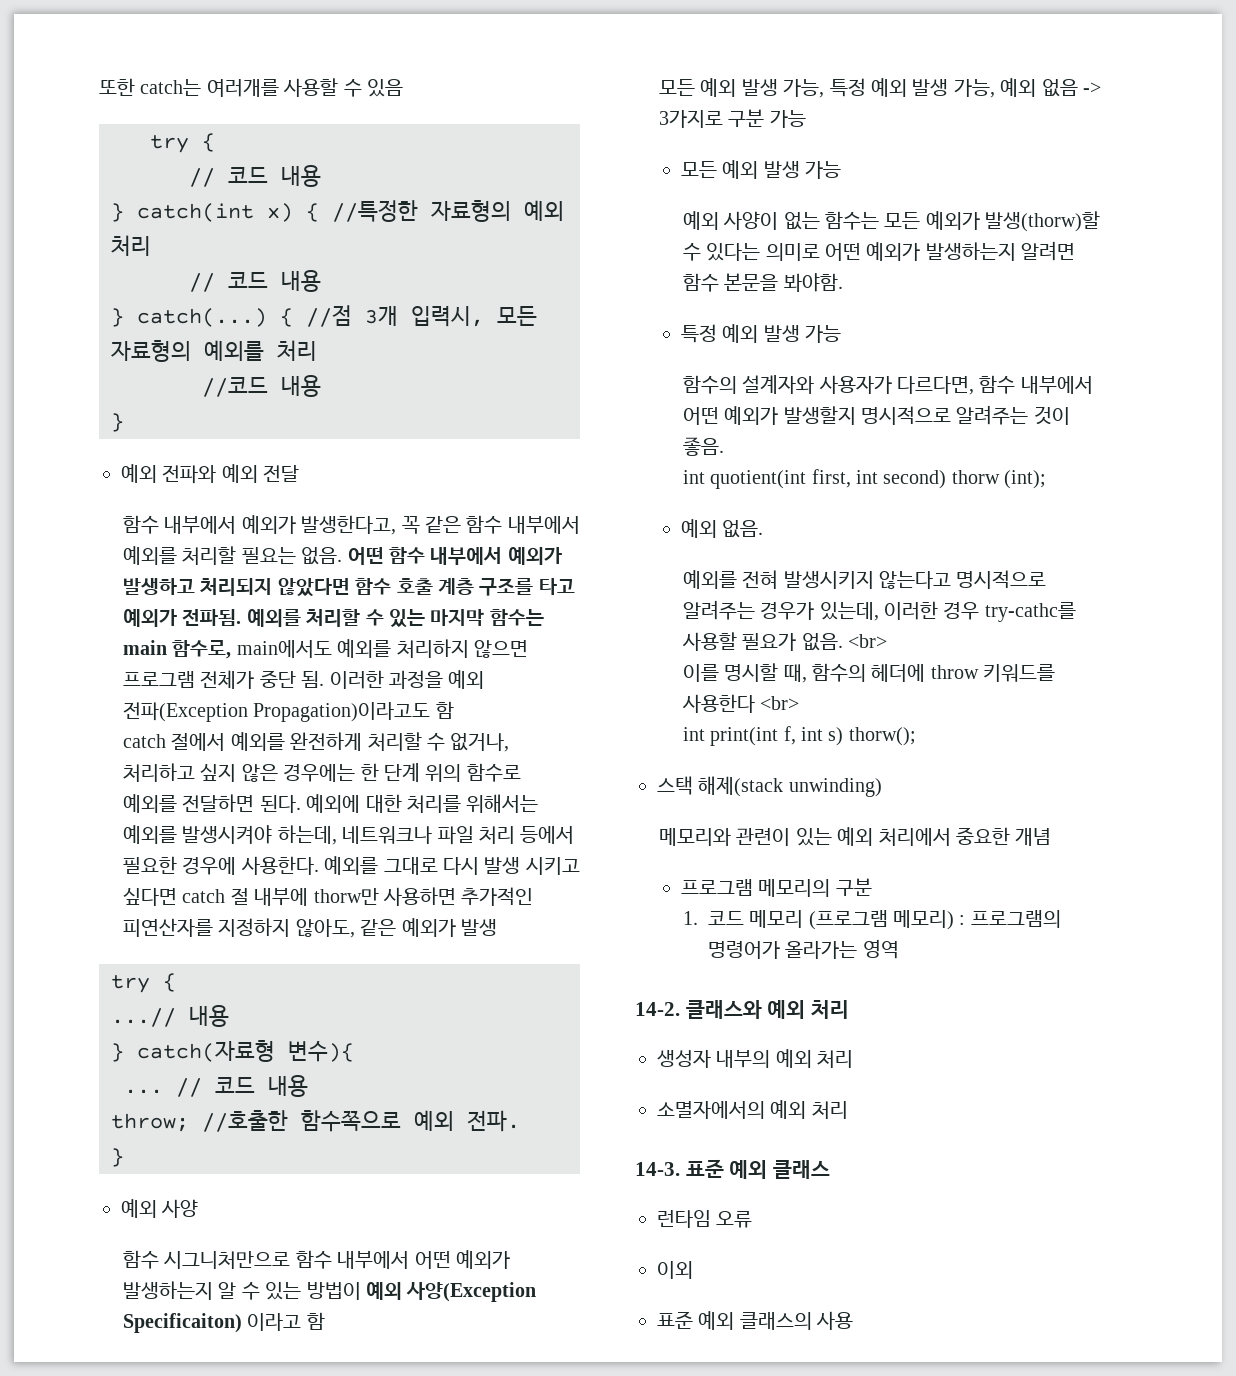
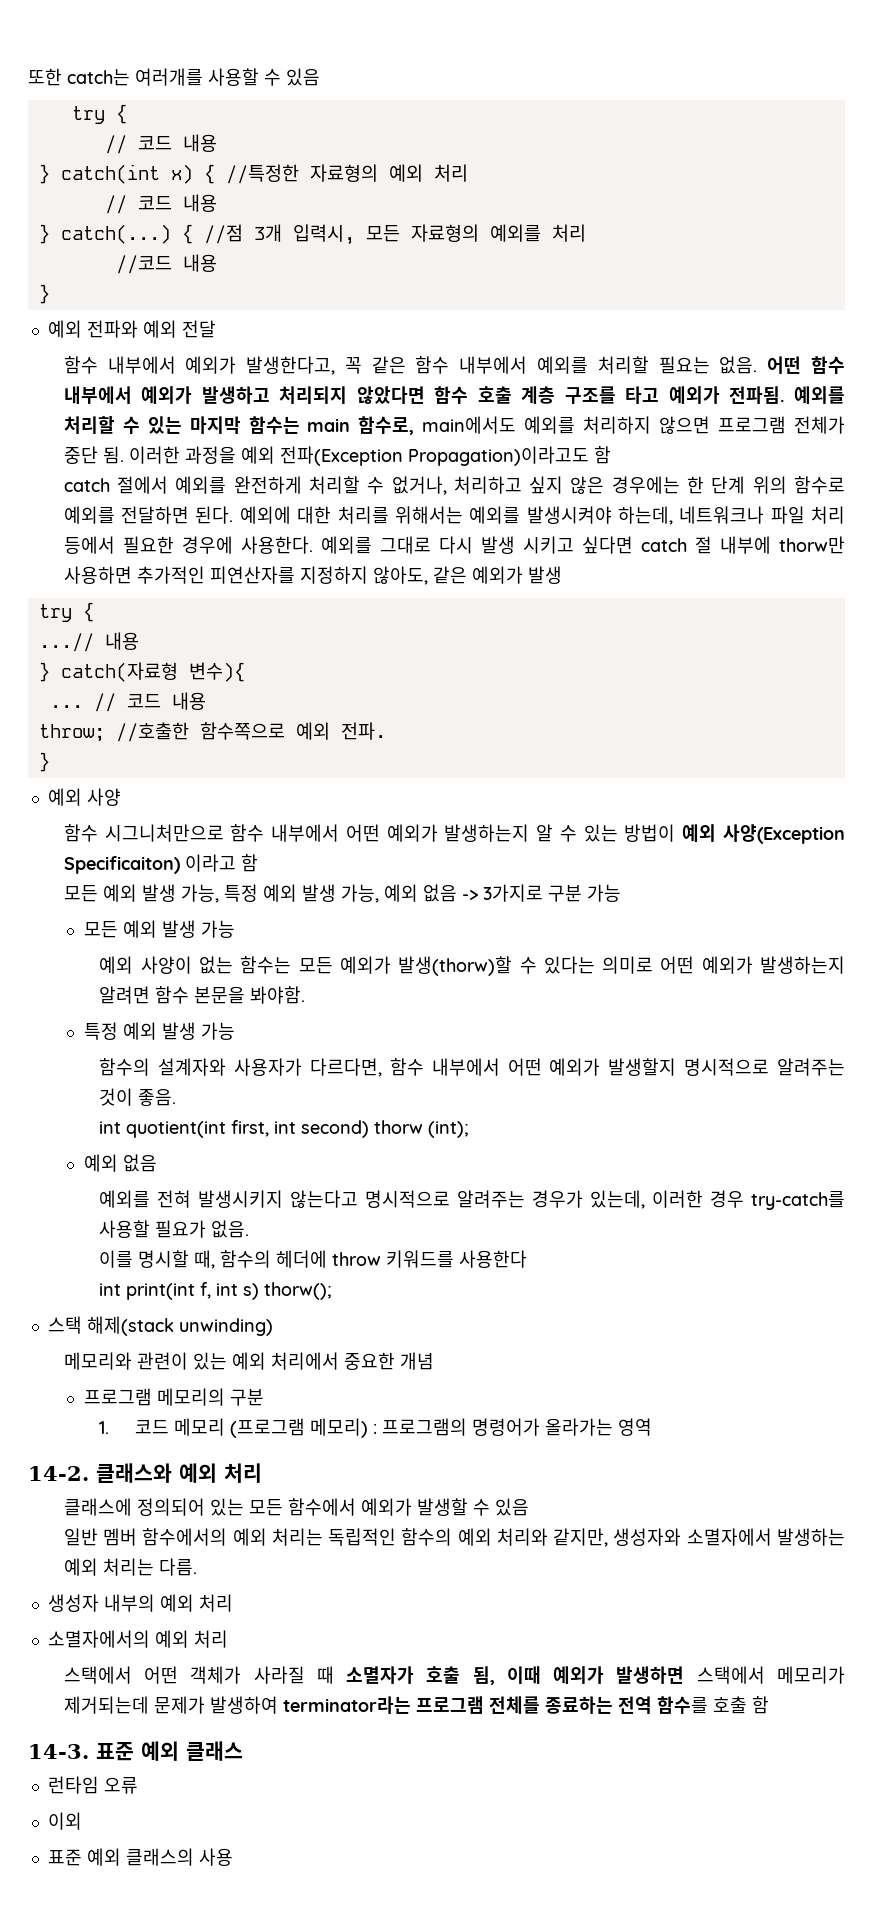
  int quotient(int first, int second) thorw (int);
- 예외 없음.
+ 예외 없음
- 예외를 전혀 발생시키지 않는다고 명시적으로 알려주는 경우가 있는데, 이러한 경우 try-cathc를 사용할 필요가 없음. <br>
+ 예외를 전혀 발생시키지 않는다고 명시적으로 알려주는 경우가 있는데, 이러한 경우 try-catch를 사용할 필요가 없음.
- 이를 명시할 때, 함수의 헤더에 throw 키워드를 사용한다 <br>
+ 이를 명시할 때, 함수의 헤더에 throw 키워드를 사용한다
+ 클래스에 정의되어 있는 모든 함수에서 예외가 발생할 수 있음
+ 일반 멤버 함수에서의 예외 처리는 독립적인 함수의 예외 처리와 같지만, 생성자와 소멸자에서 발생하는 예외 처리는 다름.
+ 스택에서 어떤 객체가 사라질 때 소멸자가 호출 됨, 이때 예외가 발생하면 스택에서 메모리가 제거되는데 문제가 발생하여 terminator라는 프로그램 전체를 종료하는 전역 함수를 호출 함

